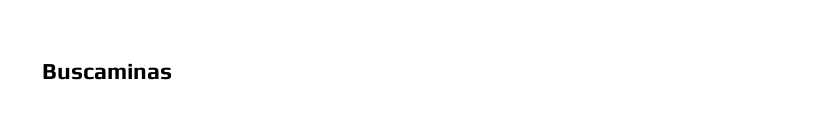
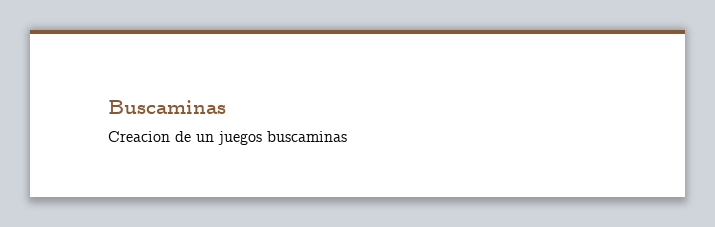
+ Creacion de un juegos buscaminas

